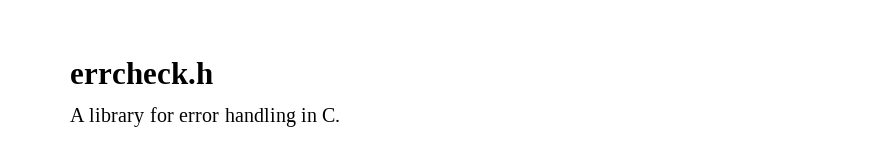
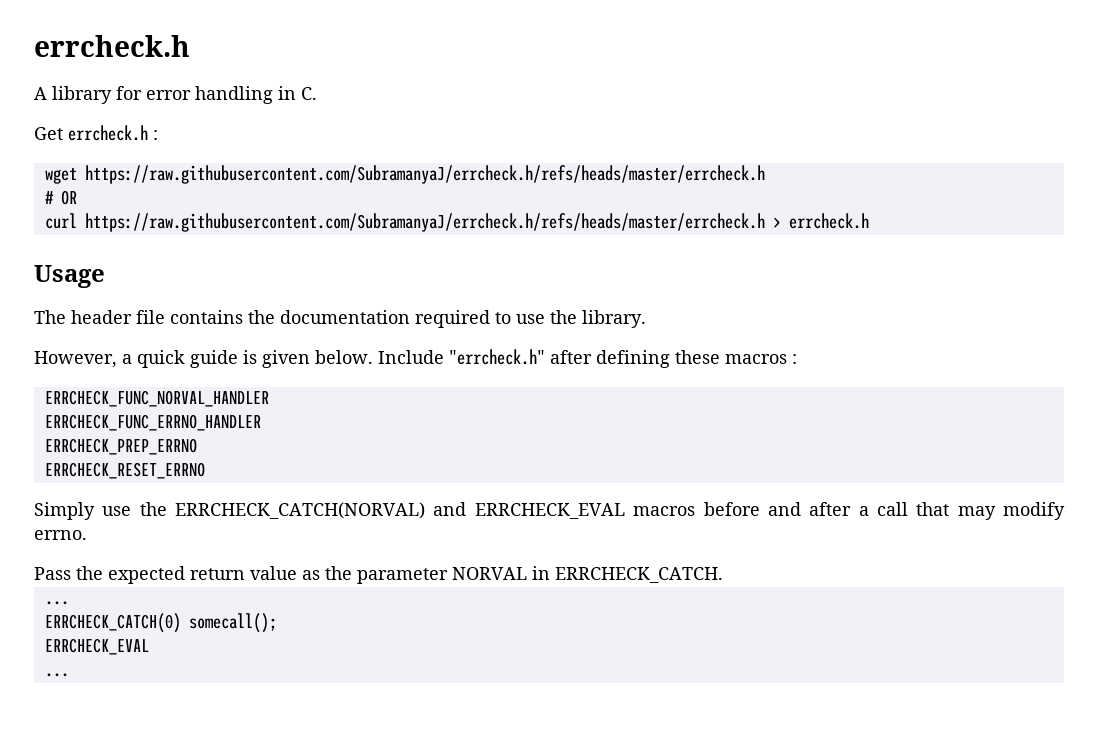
+ Get errcheck.h :
+ wget https://raw.githubusercontent.com/SubramanyaJ/errcheck.h/refs/heads/master/errcheck.h
+ # OR
+ curl https://raw.githubusercontent.com/SubramanyaJ/errcheck.h/refs/heads/master/errcheck.h > errcheck.h
+ Usage
+ The header file contains the documentation required to use the library.
+ However, a quick guide is given below. Include "errcheck.h" after defining these macros :
+ ERRCHECK_FUNC_NORVAL_HANDLER
+ ERRCHECK_FUNC_ERRNO_HANDLER
+ ERRCHECK_PREP_ERRNO
+ ERRCHECK_RESET_ERRNO
+ Simply use the ERRCHECK_CATCH(NORVAL) and ERRCHECK_EVAL macros before and after a call that may modify errno.
+ Pass the expected return value as the parameter NORVAL in ERRCHECK_CATCH.
+ ...
+ ERRCHECK_CATCH(0) somecall();
+ ERRCHECK_EVAL
+ ...

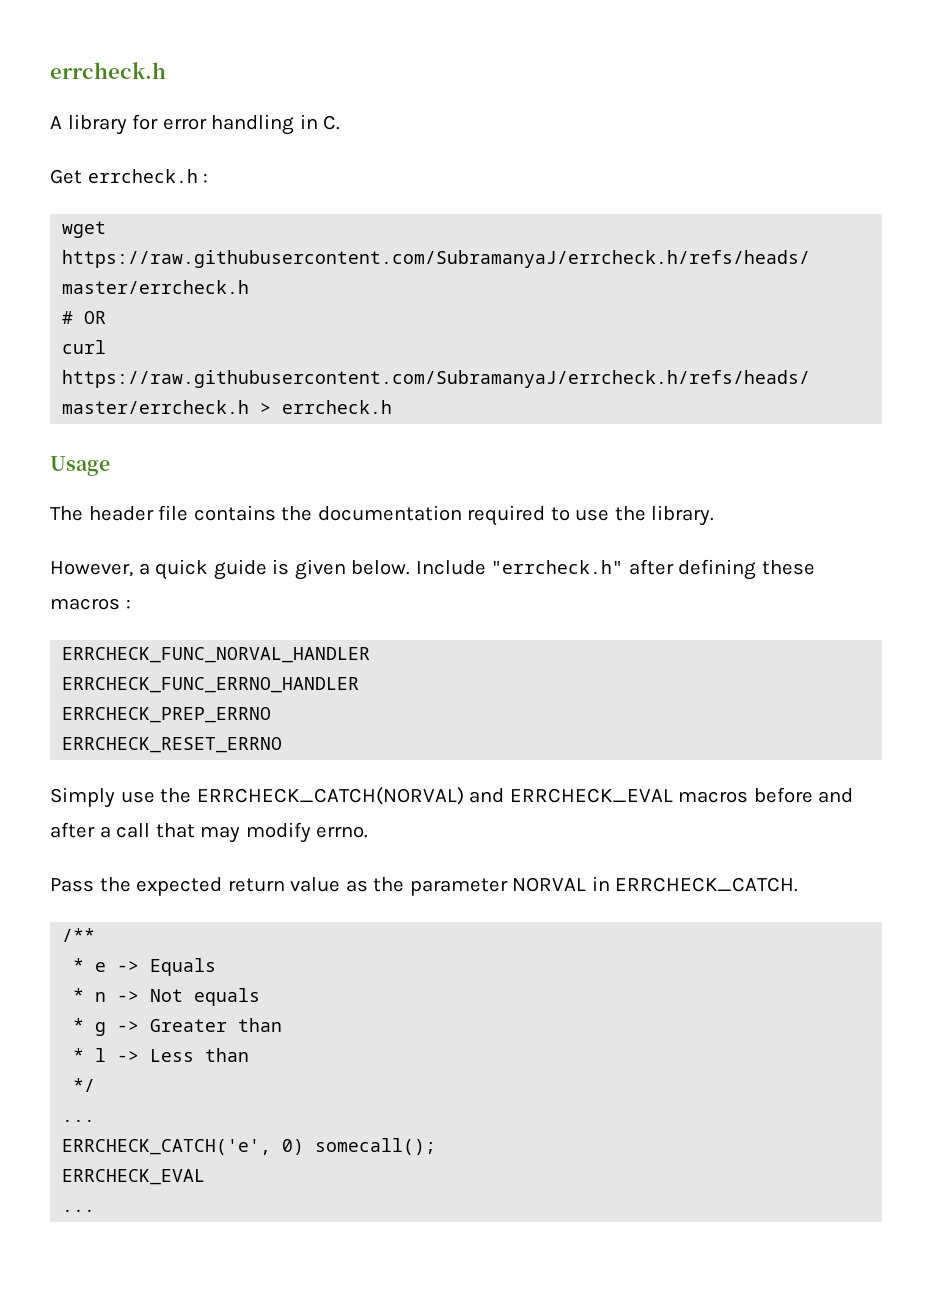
+ /**
+ * e -> Equals
+ * n -> Not equals
+ * g -> Greater than
+ * l -> Less than
+ */
- ERRCHECK_CATCH(0) somecall();
+ ERRCHECK_CATCH('e', 0) somecall();

